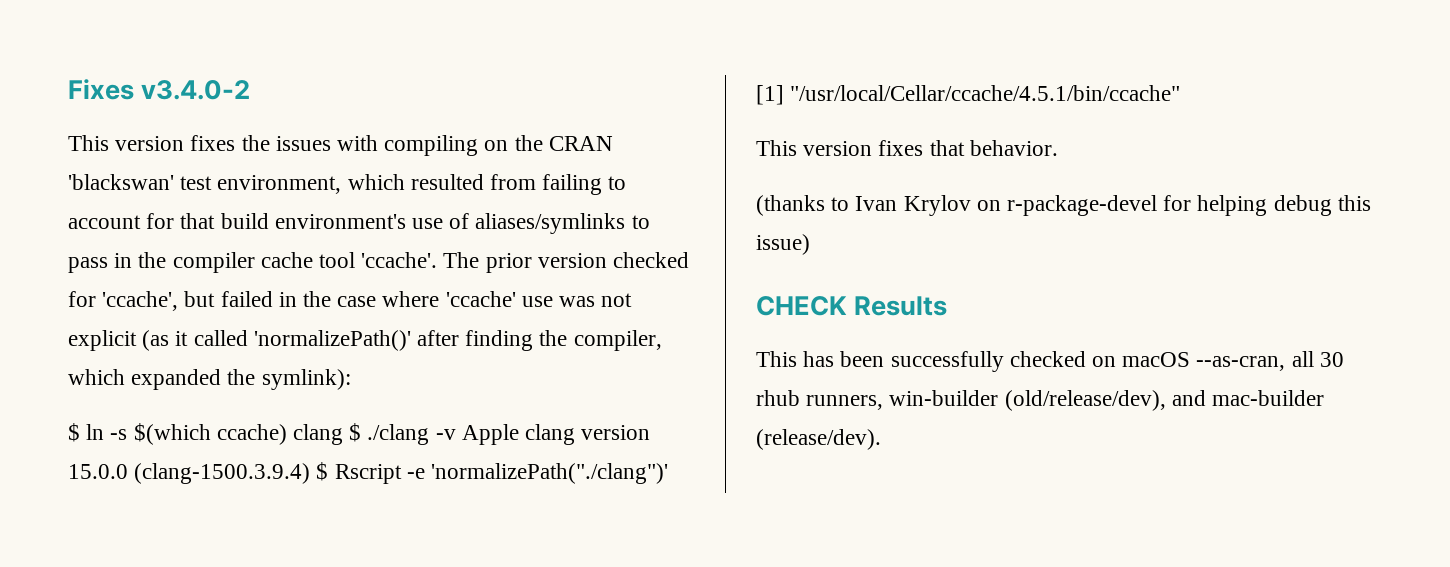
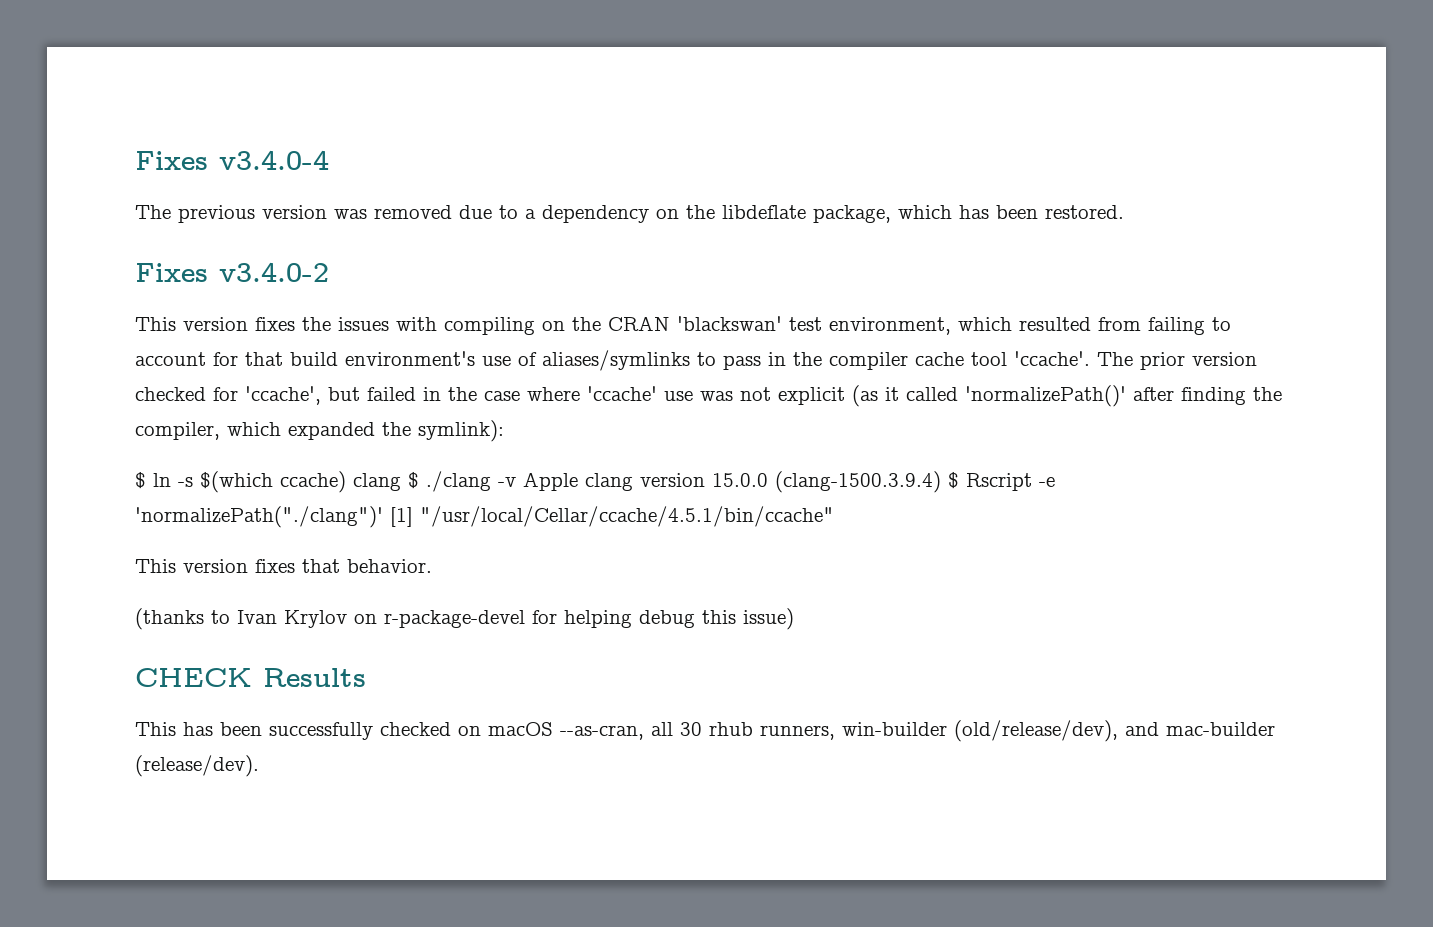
+ Fixes v3.4.0-4
+ The previous version was removed due to a dependency on the libdeflate package, which has been restored.

